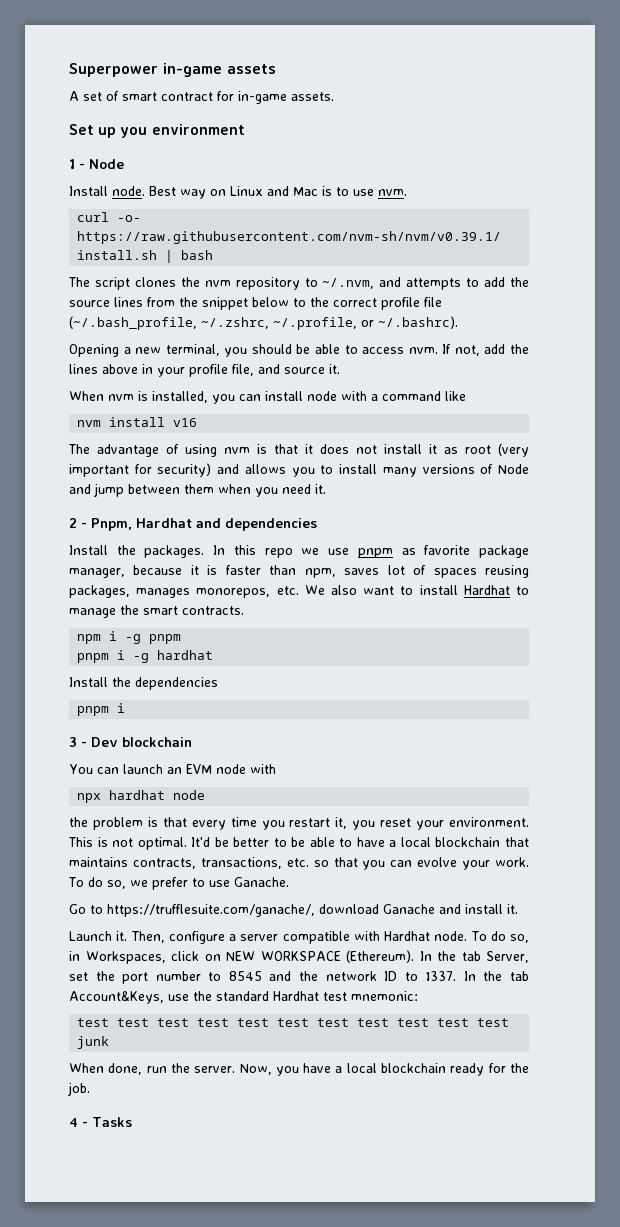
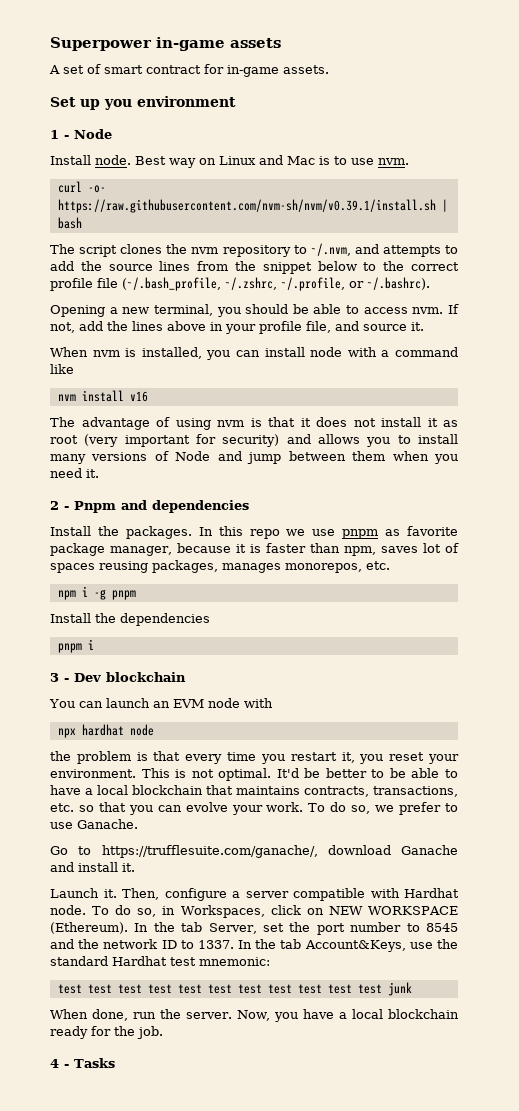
- 2 - Pnpm, Hardhat and dependencies
+ 2 - Pnpm and dependencies
- In this repo we use pnpm as favorite package manager, because it is faster than npm, saves lot of spaces reusing packages, manages monorepos, etc. We also want to install Hardhat to manage the smart contracts.
+ In this repo we use pnpm as favorite package manager, because it is faster than npm, saves lot of spaces reusing packages, manages monorepos, etc.
- pnpm i -g hardhat

